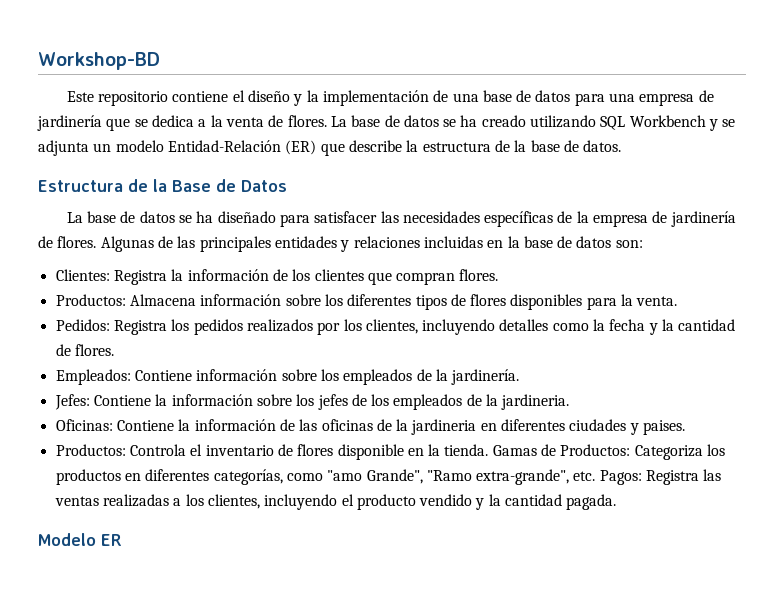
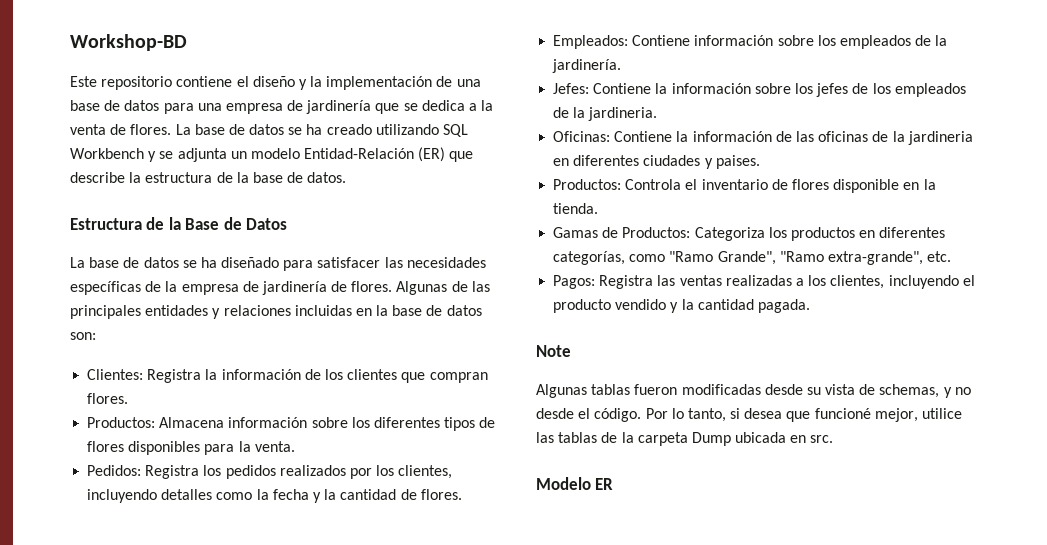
- Productos: Controla el inventario de flores disponible en la tienda. Gamas de Productos: Categoriza los productos en diferentes categorías, como "amo Grande", "Ramo extra-grande", etc. Pagos: Registra las ventas realizadas a los clientes, incluyendo el producto vendido y la cantidad pagada.
+ Productos: Controla el inventario de flores disponible en la tienda.
+ Gamas de Productos: Categoriza los productos en diferentes categorías, como "Ramo Grande", "Ramo extra-grande", etc.
+ Pagos: Registra las ventas realizadas a los clientes, incluyendo el producto vendido y la cantidad pagada.
+ Note
+ Algunas tablas fueron modificadas desde su vista de schemas, y no desde el código. Por lo tanto, si desea que funcioné mejor, utilice las tablas de la carpeta Dump ubicada en src.

